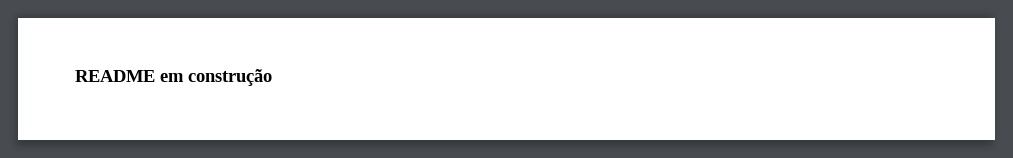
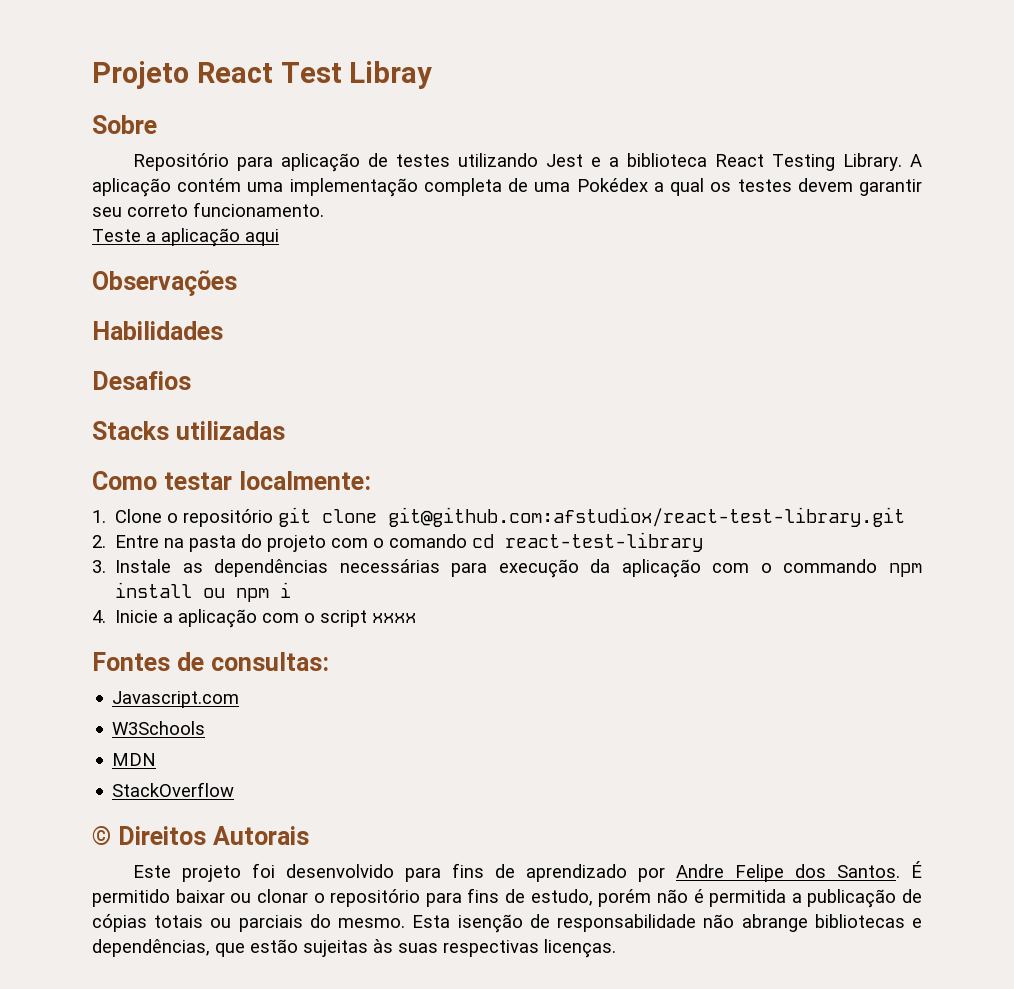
- README em construção
+ Projeto React Test Libray
+ Sobre
+ Repositório para aplicação de testes utilizando Jest e a biblioteca React Testing Library. A aplicação contém uma implementação completa de uma Pokédex a qual os testes devem garantir seu correto funcionamento.
+ Teste a aplicação aqui
+ Observações
+ Habilidades
+ Desafios
+ Stacks utilizadas
+ Como testar localmente:
+ 1. Clone o repositório git clone git@github.com:afstudiox/react-test-library.git
+ 2. Entre na pasta do projeto com o comando cd react-test-library
+ 3. Instale as dependências necessárias para execução da aplicação com o commando npm install ou npm i
+ 4. Inicie a aplicação com o script xxxx
+ Fontes de consultas:
+ Javascript.com
+ W3Schools
+ MDN
+ StackOverflow
+ © Direitos Autorais
+ Este projeto foi desenvolvido para fins de aprendizado por Andre Felipe dos Santos. É permitido baixar ou clonar o repositório para fins de estudo, porém não é permitida a publicação de cópias totais ou parciais do mesmo. Esta isenção de responsabilidade não abrange bibliotecas e dependências, que estão sujeitas às suas respectivas licenças.

